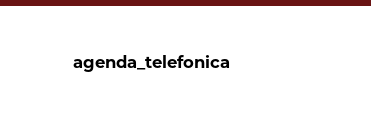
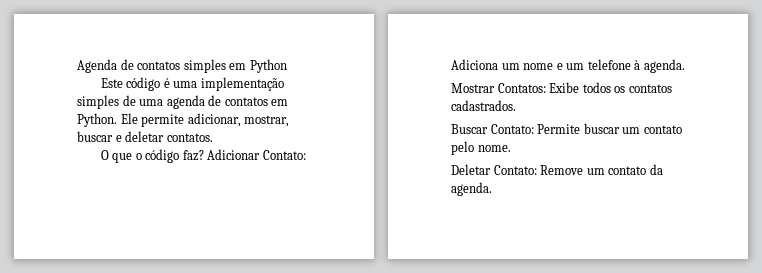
- agenda_telefonica
+ Agenda de contatos simples em Python
+ Este código é uma implementação simples de uma agenda de contatos em Python. Ele permite adicionar, mostrar, buscar e deletar contatos.
+ O que o código faz? Adicionar Contato: Adiciona um nome e um telefone à agenda.
+ Mostrar Contatos: Exibe todos os contatos cadastrados.
+ Buscar Contato: Permite buscar um contato pelo nome.
+ Deletar Contato: Remove um contato da agenda.

